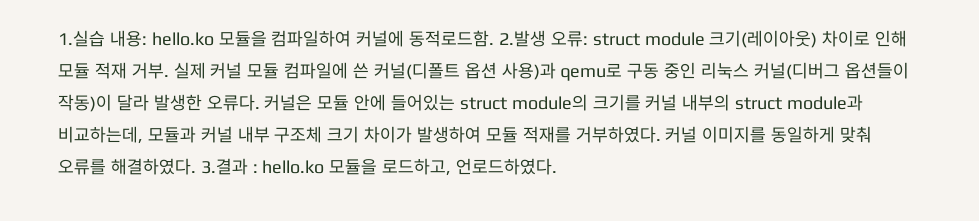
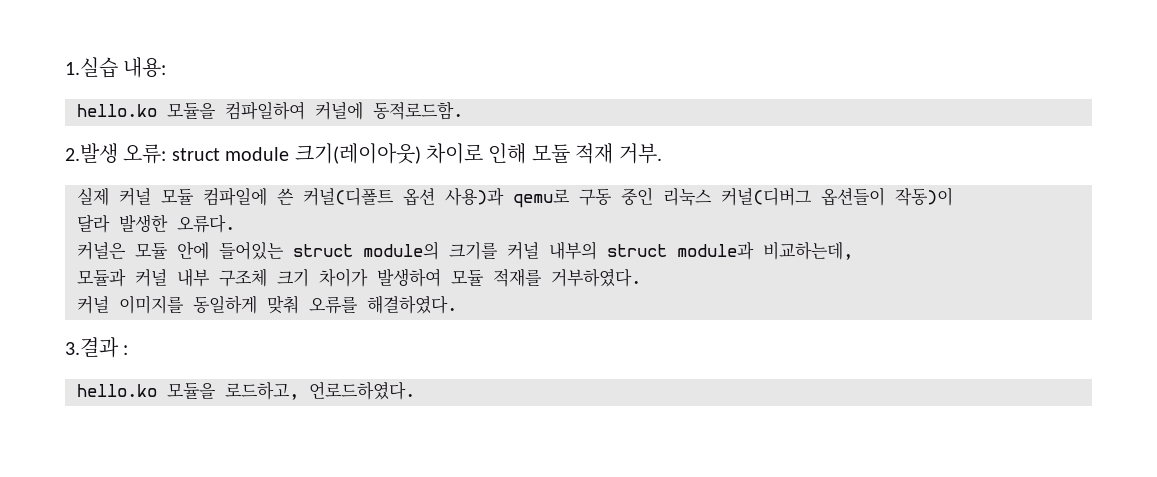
- 1.실습 내용: hello.ko 모듈을 컴파일하여 커널에 동적로드함. 2.발생 오류:
+ 1.실습 내용:
+ hello.ko 모듈을 컴파일하여 커널에 동적로드함.
+ 2.발생 오류:
- struct module 크기(레이아웃) 차이로 인해 모듈 적재 거부. 실제 커널 모듈 컴파일에 쓴 커널(디폴트 옵션 사용)과 qemu로 구동 중인 리눅스 커널(디버그 옵션들이 작동)이 달라 발생한 오류다. 커널은 모듈 안에 들어있는 struct module의 크기를 커널 내부의 struct module과 비교하는데, 모듈과 커널 내부 구조체 크기 차이가 발생하여 모듈 적재를 거부하였다. 커널 이미지를 동일하게 맞춰 오류를 해결하였다. 3.결과 : hello.ko 모듈을 로드하고, 언로드하였다.
+ struct module 크기(레이아웃) 차이로 인해 모듈 적재 거부.
+ 실제 커널 모듈 컴파일에 쓴 커널(디폴트 옵션 사용)과 qemu로 구동 중인 리눅스 커널(디버그 옵션들이 작동)이
+ 달라 발생한 오류다.
+ 커널은 모듈 안에 들어있는 struct module의 크기를 커널 내부의 struct module과 비교하는데,
+ 모듈과 커널 내부 구조체 크기 차이가 발생하여 모듈 적재를 거부하였다.
+ 커널 이미지를 동일하게 맞춰 오류를 해결하였다.
+ 3.결과 :
+ hello.ko 모듈을 로드하고, 언로드하였다.

